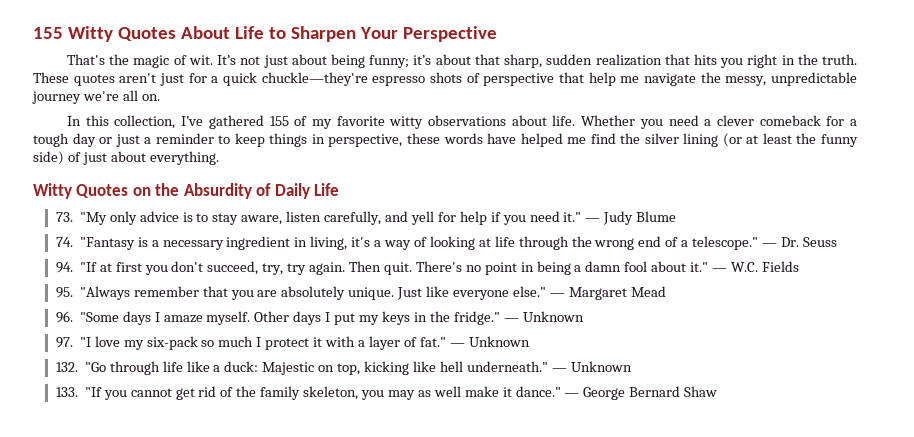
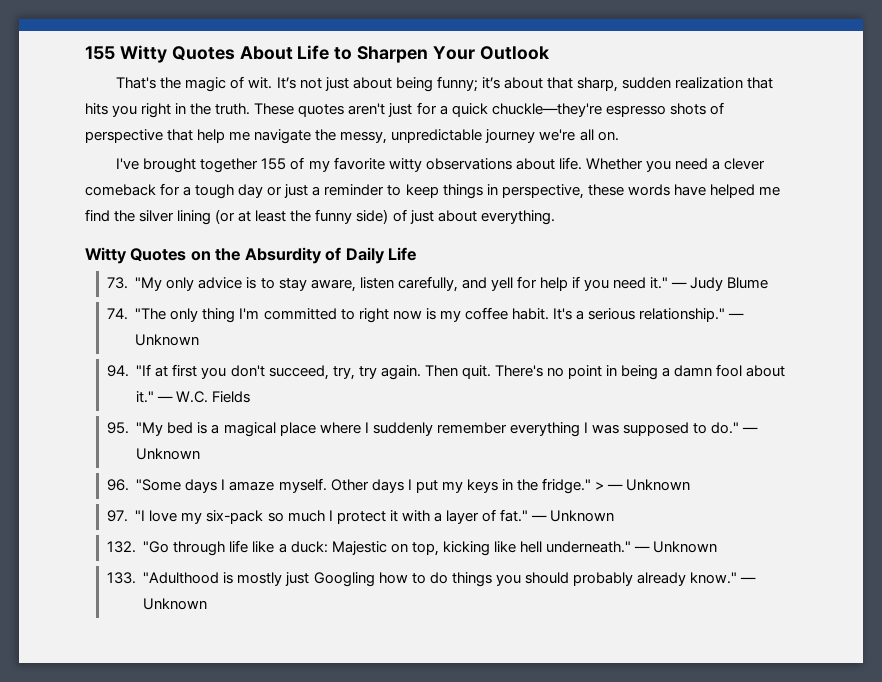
- 155 Witty Quotes About Life to Sharpen Your Perspective
+ 155 Witty Quotes About Life to Sharpen Your Outlook
- In this collection, I’ve gathered 155 of my favorite witty observations about life.
+ I've brought together 155 of my favorite witty observations about life.
- 74. "Fantasy is a necessary ingredient in living, it's a way of looking at life through the wrong end of a telescope." — Dr. Seuss
+ 74. "The only thing I'm committed to right now is my coffee habit. It's a serious relationship." — Unknown
- 95. "Always remember that you are absolutely unique. Just like everyone else." — Margaret Mead
+ 95. "My bed is a magical place where I suddenly remember everything I was supposed to do." — Unknown
- Other days I put my keys in the fridge." — Unknown
+ Other days I put my keys in the fridge." > — Unknown
- 133. "If you cannot get rid of the family skeleton, you may as well make it dance." — George Bernard Shaw
+ 133. "Adulthood is mostly just Googling how to do things you should probably already know." — Unknown

